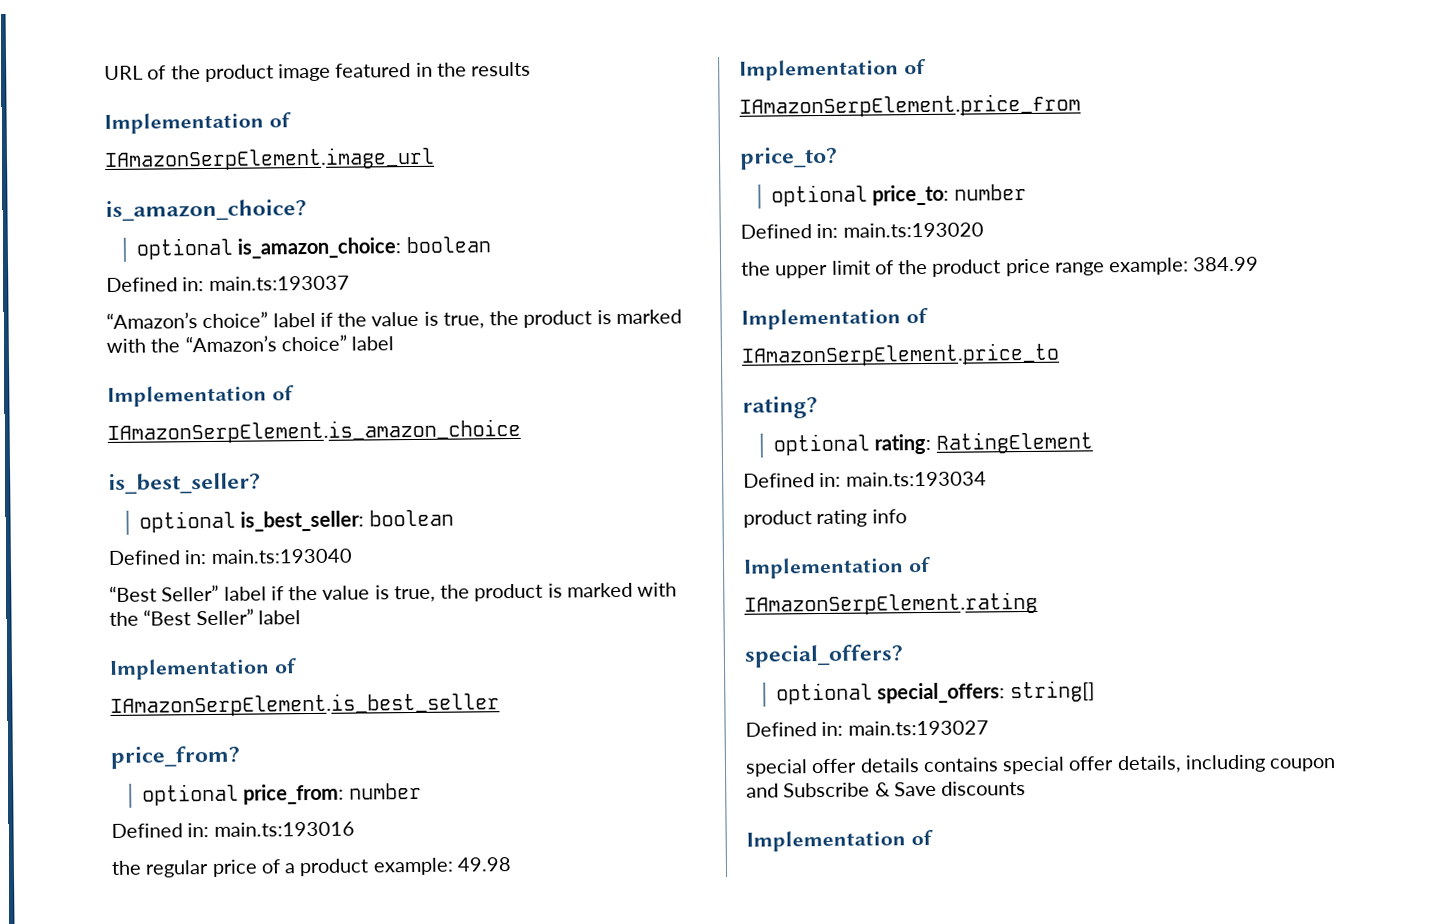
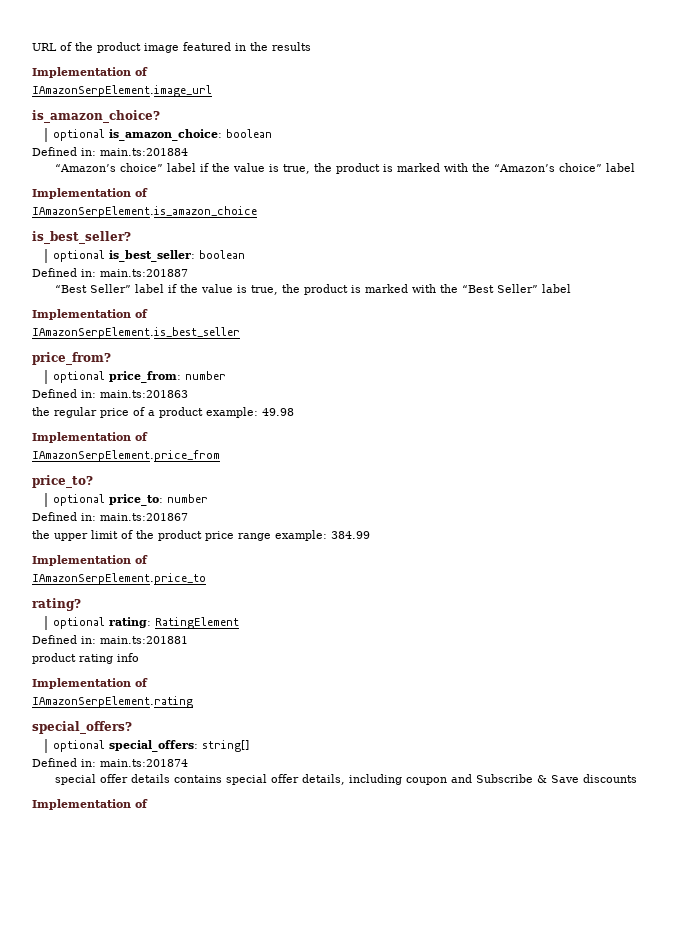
- Defined in: main.ts:193037
+ Defined in: main.ts:201884
- Defined in: main.ts:193040
+ Defined in: main.ts:201887
- Defined in: main.ts:193016
+ Defined in: main.ts:201863
- Defined in: main.ts:193020
+ Defined in: main.ts:201867
- Defined in: main.ts:193034
+ Defined in: main.ts:201881
- Defined in: main.ts:193027
+ Defined in: main.ts:201874

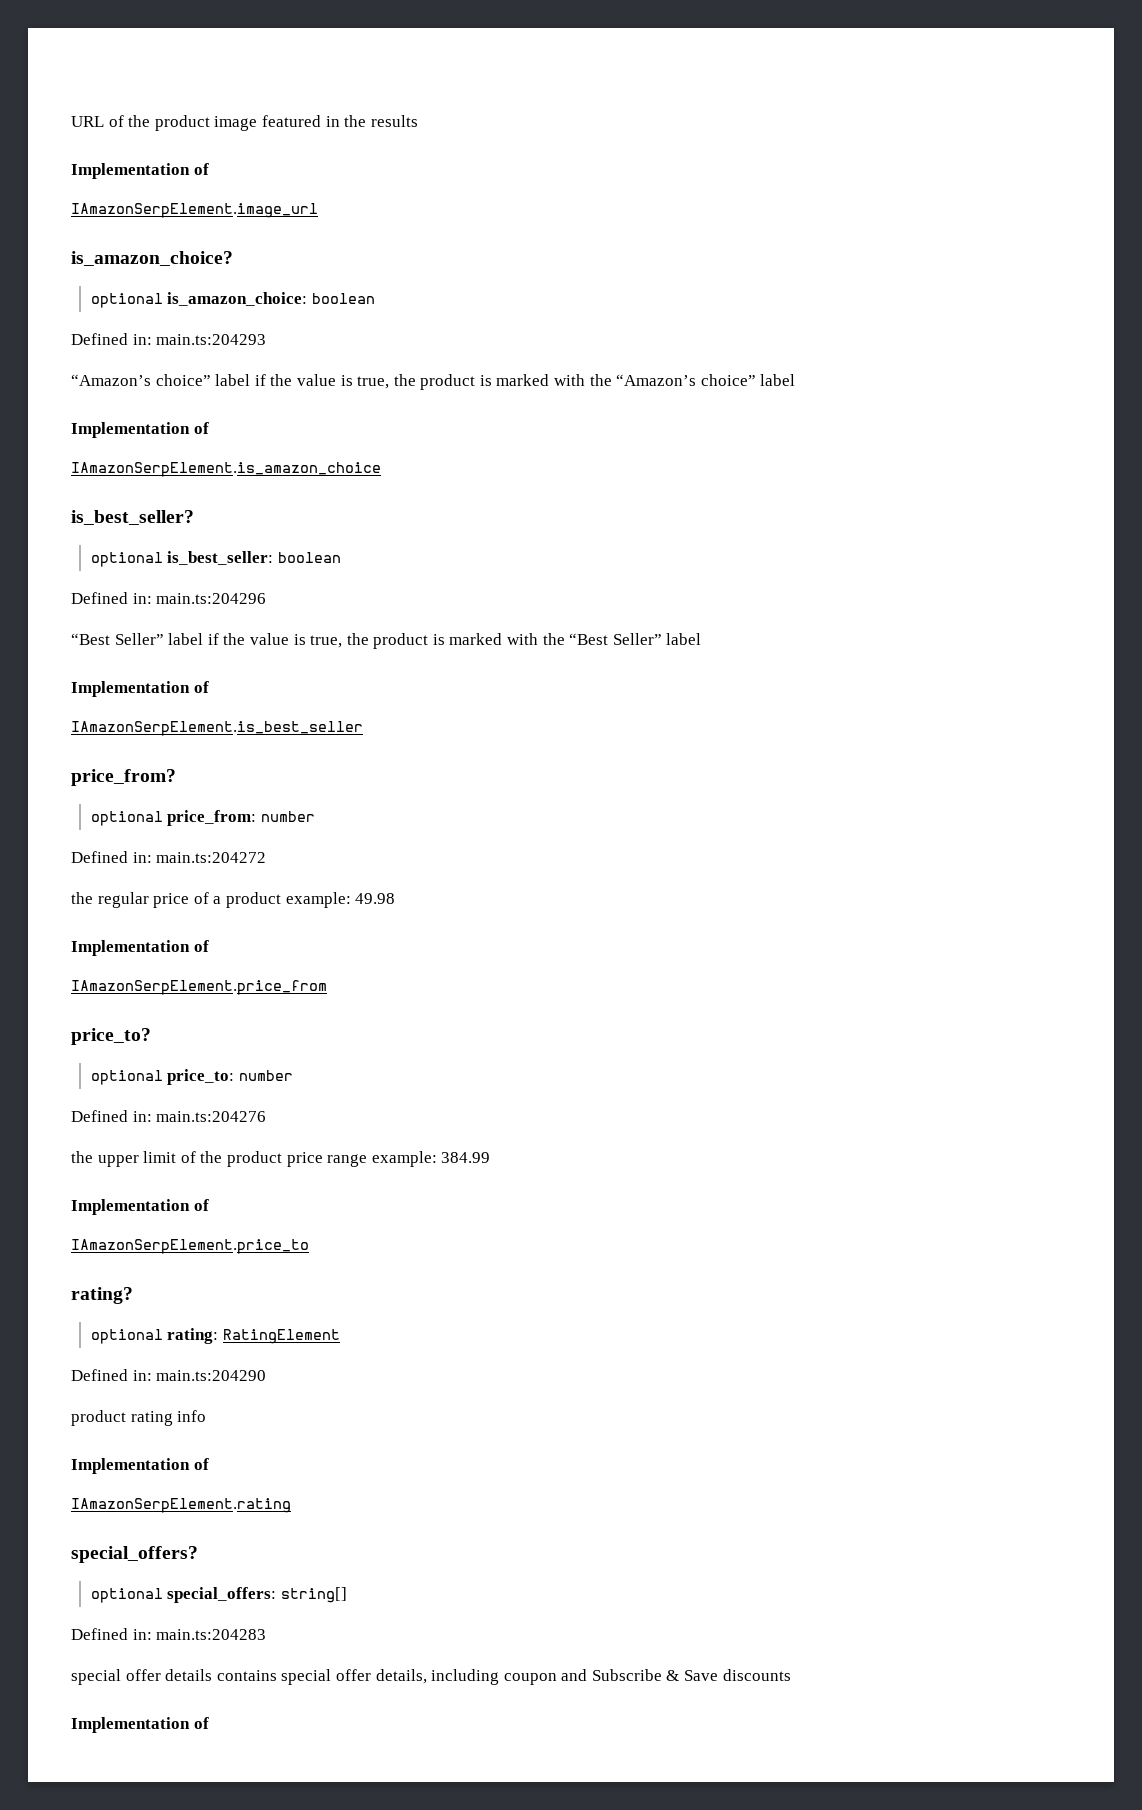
- Defined in: main.ts:201884
+ Defined in: main.ts:204293
- Defined in: main.ts:201887
+ Defined in: main.ts:204296
- Defined in: main.ts:201863
+ Defined in: main.ts:204272
- Defined in: main.ts:201867
+ Defined in: main.ts:204276
- Defined in: main.ts:201881
+ Defined in: main.ts:204290
- Defined in: main.ts:201874
+ Defined in: main.ts:204283

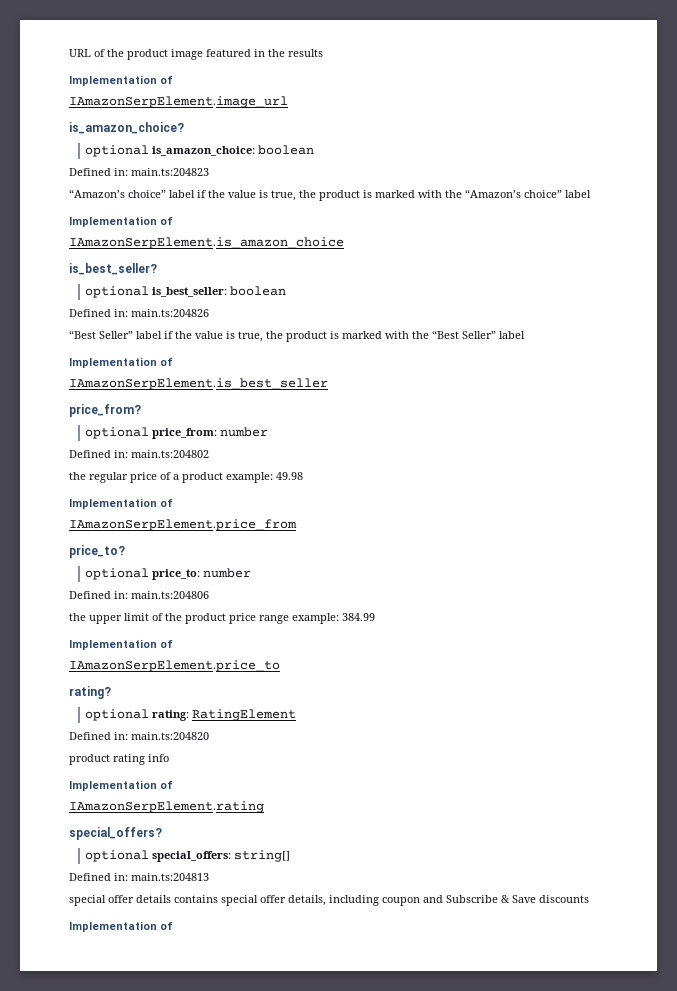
- Defined in: main.ts:204293
+ Defined in: main.ts:204823
- Defined in: main.ts:204296
+ Defined in: main.ts:204826
- Defined in: main.ts:204272
+ Defined in: main.ts:204802
- Defined in: main.ts:204276
+ Defined in: main.ts:204806
- Defined in: main.ts:204290
+ Defined in: main.ts:204820
- Defined in: main.ts:204283
+ Defined in: main.ts:204813

